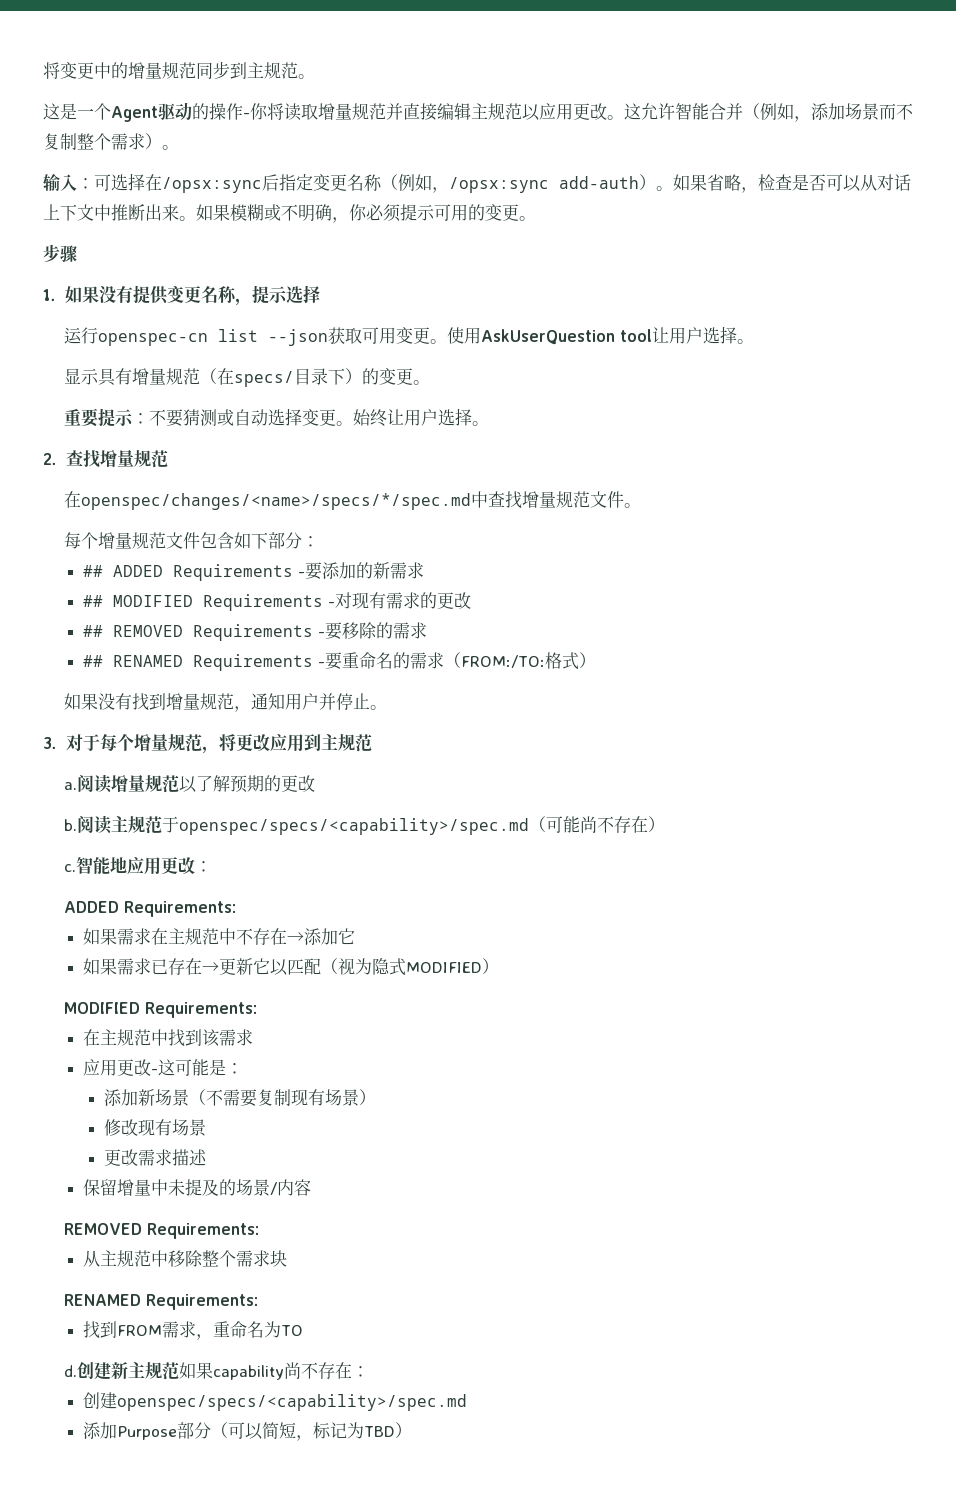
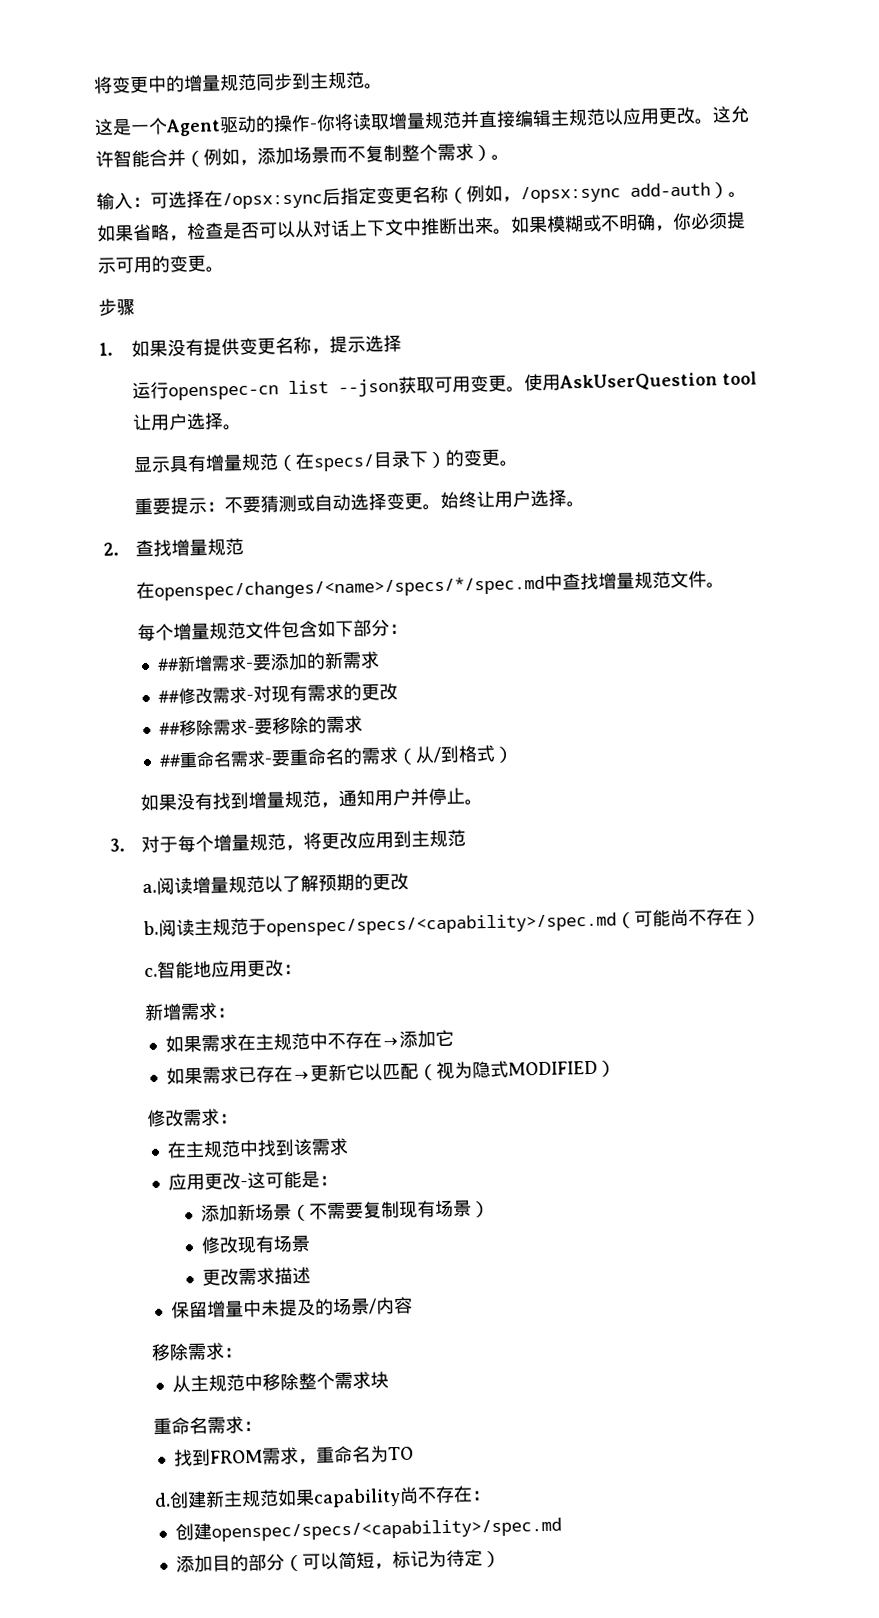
- ## ADDED Requirements -要添加的新需求
+ ##新增需求-要添加的新需求
- ## MODIFIED Requirements -对现有需求的更改
+ ##修改需求-对现有需求的更改
- ## REMOVED Requirements -要移除的需求
+ ##移除需求-要移除的需求
- ## RENAMED Requirements -要重命名的需求（FROM:/TO:格式）
+ ##重命名需求-要重命名的需求（从/到格式）
- ADDED Requirements:
+ 新增需求：
- MODIFIED Requirements:
+ 修改需求：
- REMOVED Requirements:
+ 移除需求：
- RENAMED Requirements:
+ 重命名需求：
- 添加Purpose部分（可以简短，标记为TBD）
+ 添加目的部分（可以简短，标记为待定）

